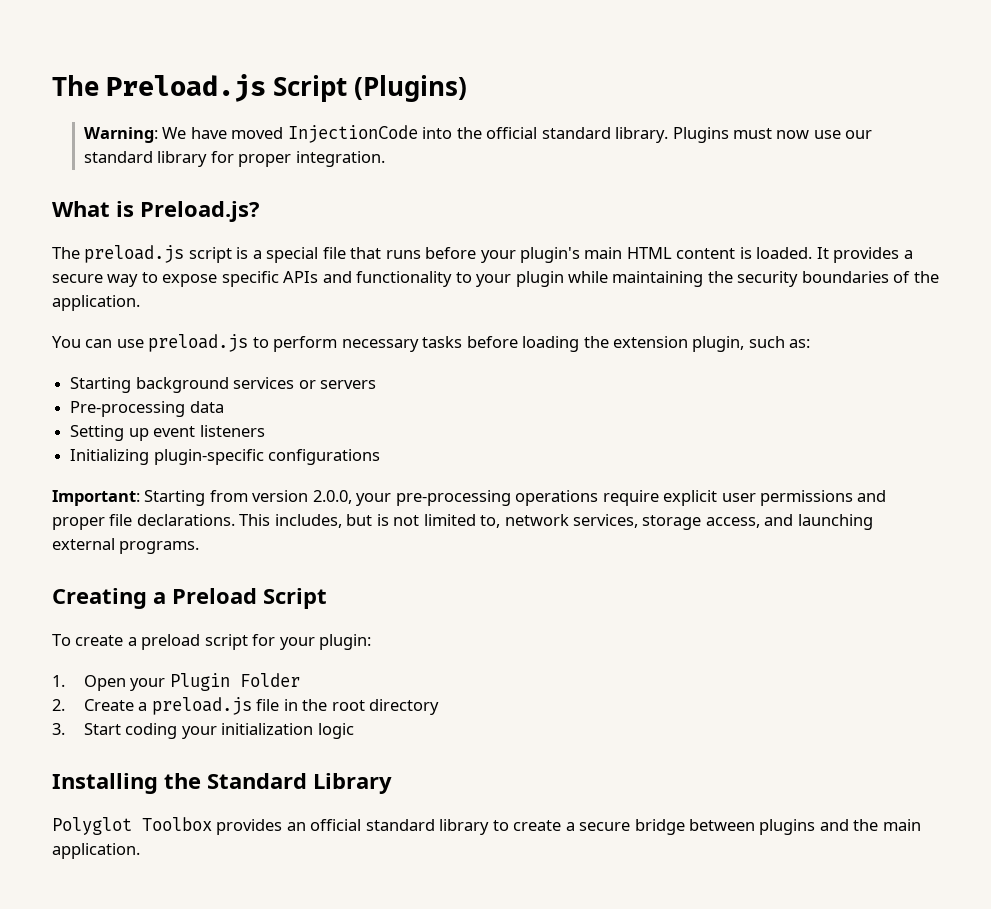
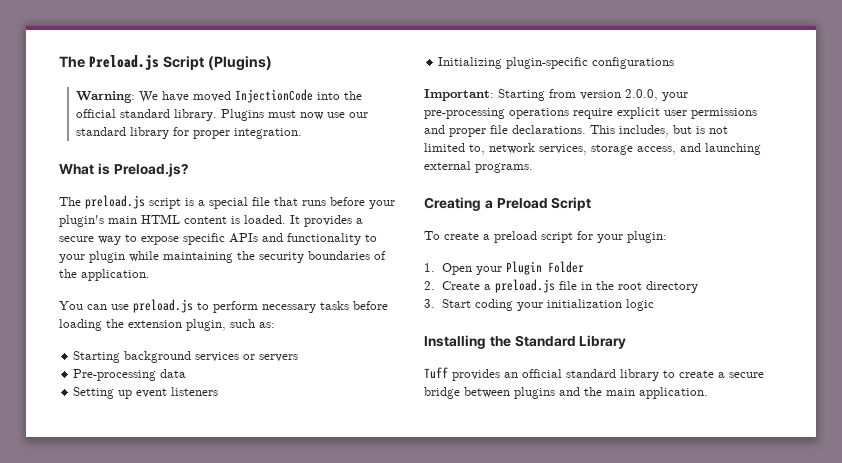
- Polyglot Toolbox provides an official standard library to create a secure bridge between plugins and the main application.
+ Tuff provides an official standard library to create a secure bridge between plugins and the main application.

